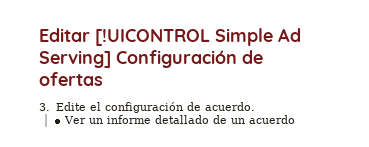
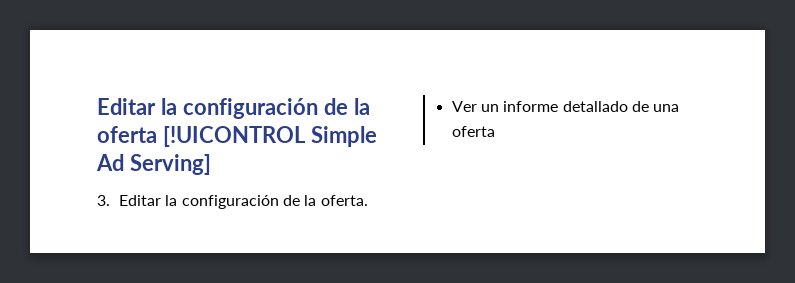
- Editar [!UICONTROL Simple Ad Serving] Configuración de ofertas
- 3. Edite el configuración de acuerdo.
+ Editar la configuración de la oferta [!UICONTROL Simple Ad Serving]
+ 3. Editar la configuración de la oferta.
- Ver un informe detallado de un acuerdo
+ Ver un informe detallado de una oferta

